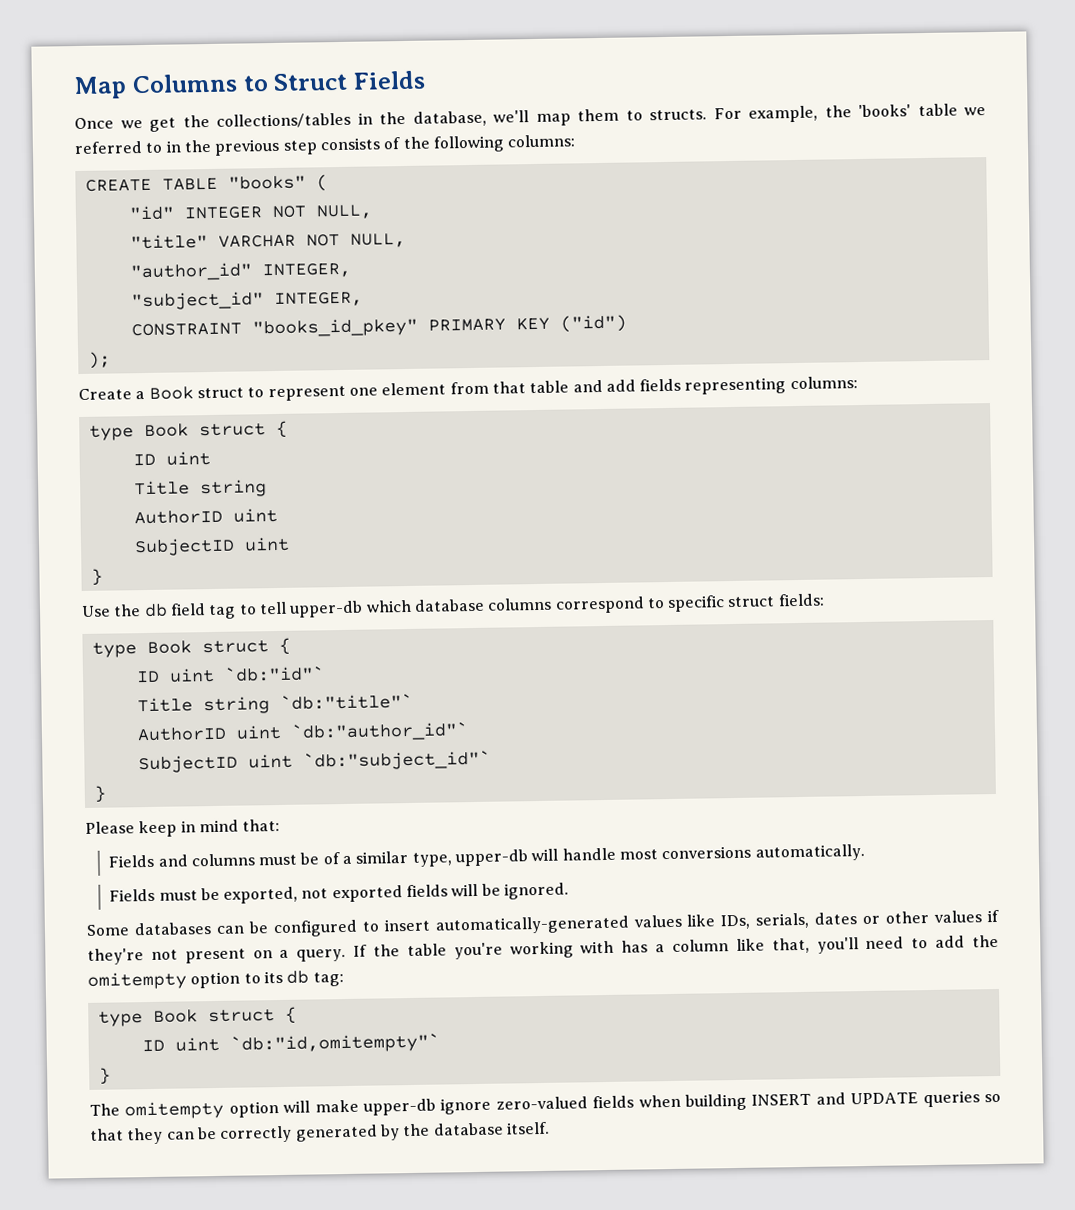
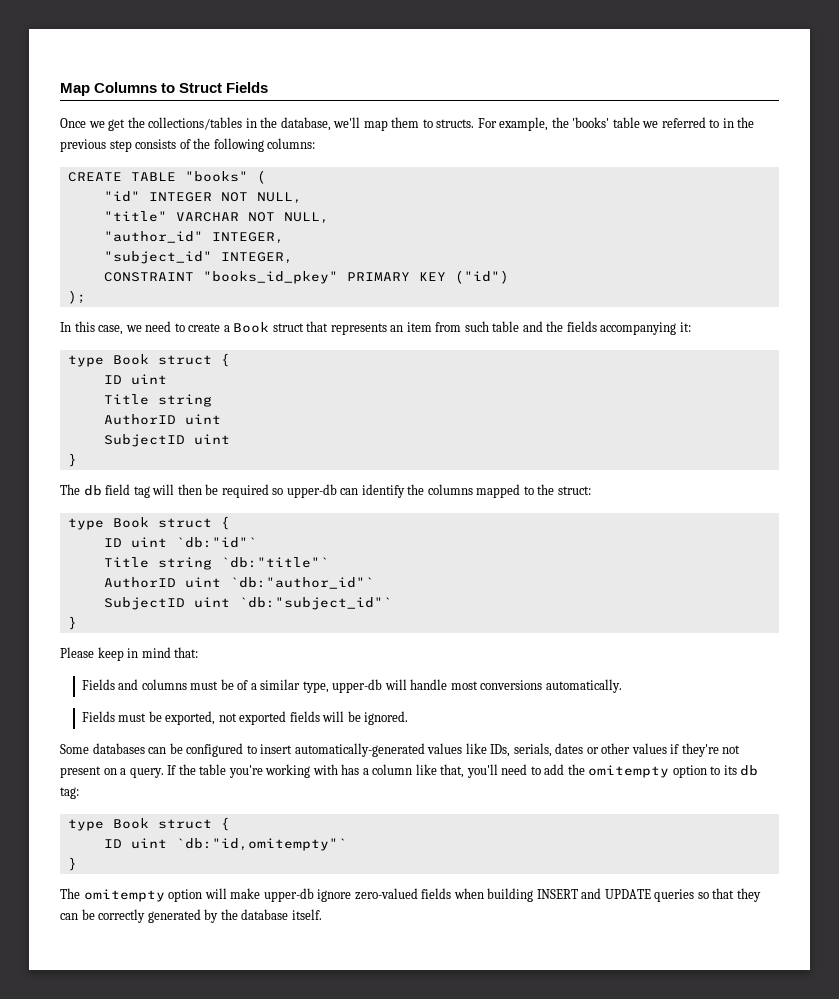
- Create a Book struct to represent one element from that table and add fields representing columns:
+ In this case, we need to create a Book struct that represents an item from such table and the fields accompanying it:
- Use the db field tag to tell upper-db which database columns correspond to specific struct fields:
+ The db field tag will then be required so upper-db can identify the columns mapped to the struct:

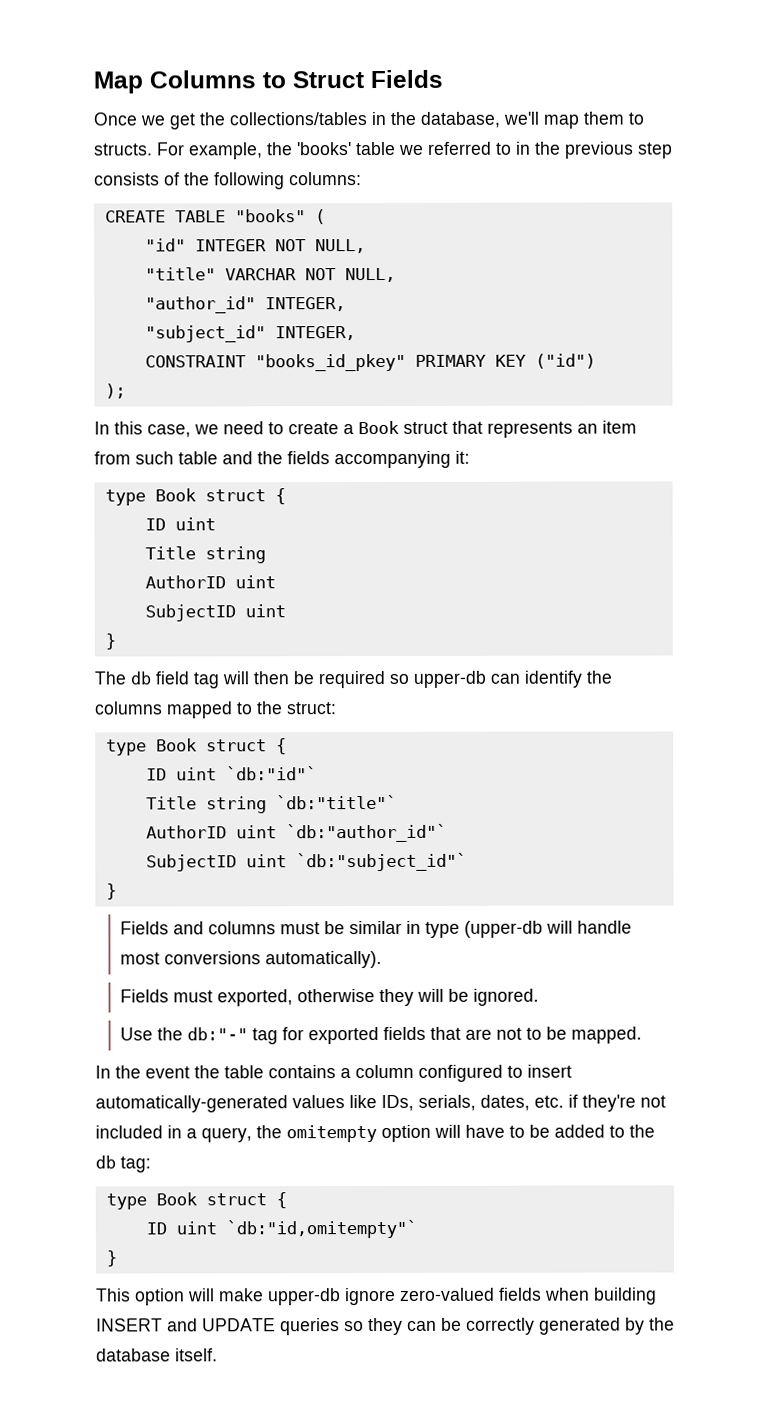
- Please keep in mind that:
- Fields and columns must be of a similar type, upper-db will handle most conversions automatically.
+ Fields and columns must be similar in type (upper-db will handle most conversions automatically).
- Fields must be exported, not exported fields will be ignored.
- Some databases can be configured to insert automatically-generated values like IDs, serials, dates or other values if they're not present on a query. If the table you're working with has a column like that, you'll need to add the omitempty option to its db tag:
+ Fields must exported, otherwise they will be ignored.
+ Use the db:"-" tag for exported fields that are not to be mapped.
+ In the event the table contains a column configured to insert automatically-generated values like IDs, serials, dates, etc. if they're not included in a query, the omitempty option will have to be added to the db tag:
- The omitempty option will make upper-db ignore zero-valued fields when building INSERT and UPDATE queries so that they can be correctly generated by the database itself.
+ This option will make upper-db ignore zero-valued fields when building INSERT and UPDATE queries so they can be correctly generated by the database itself.

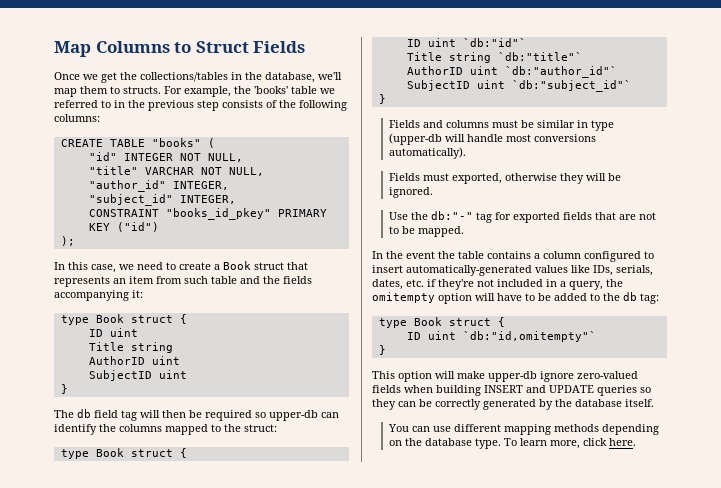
+ You can use different mapping methods depending on the database type. To learn more, click here.

